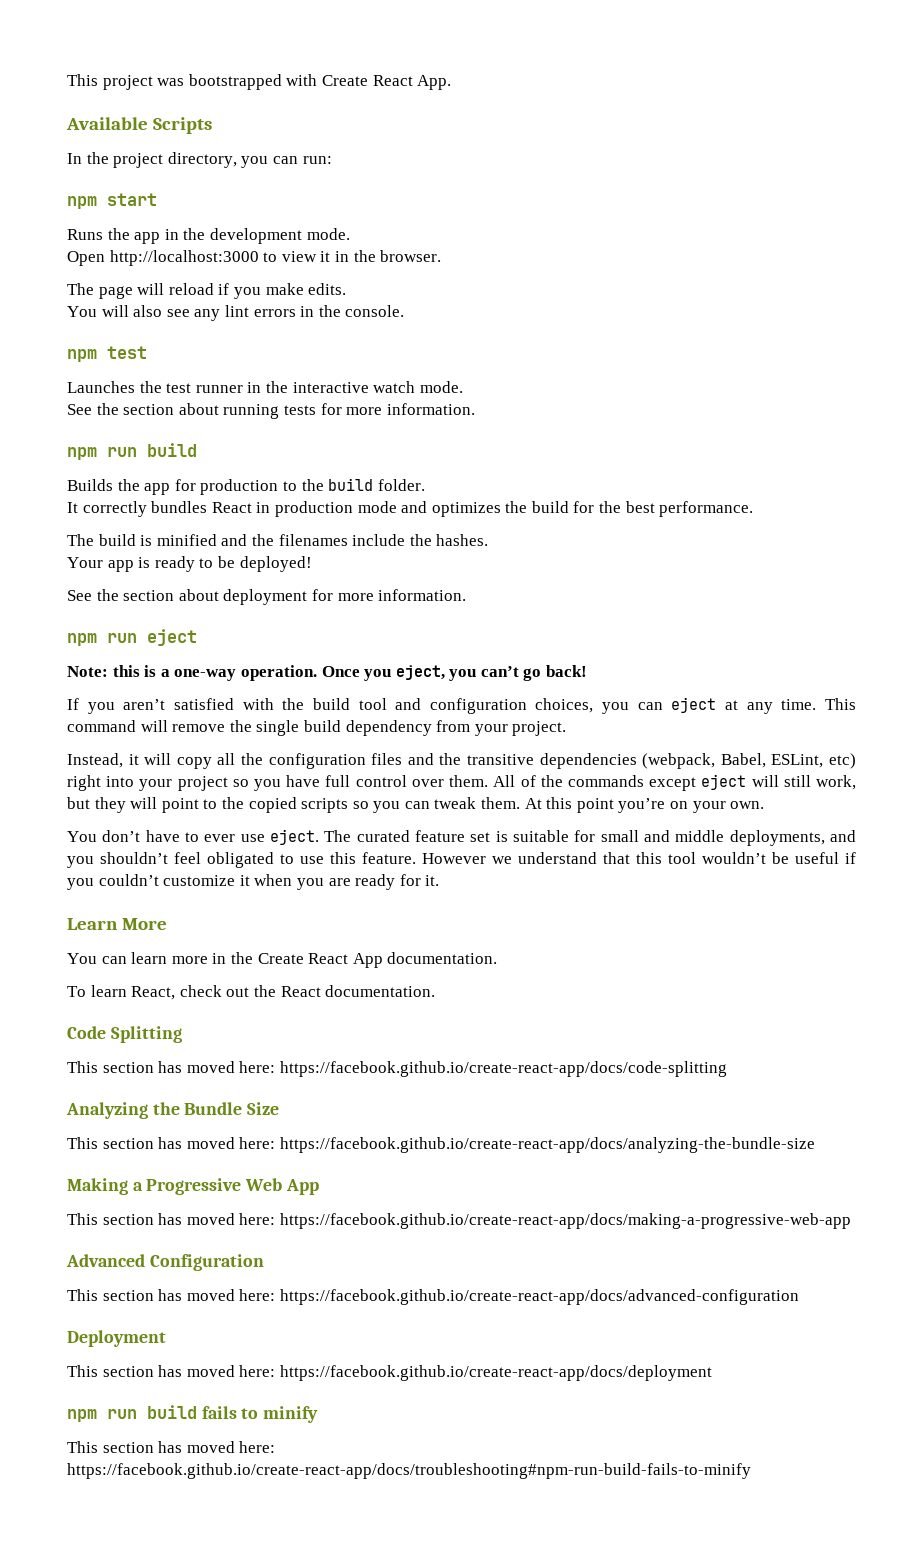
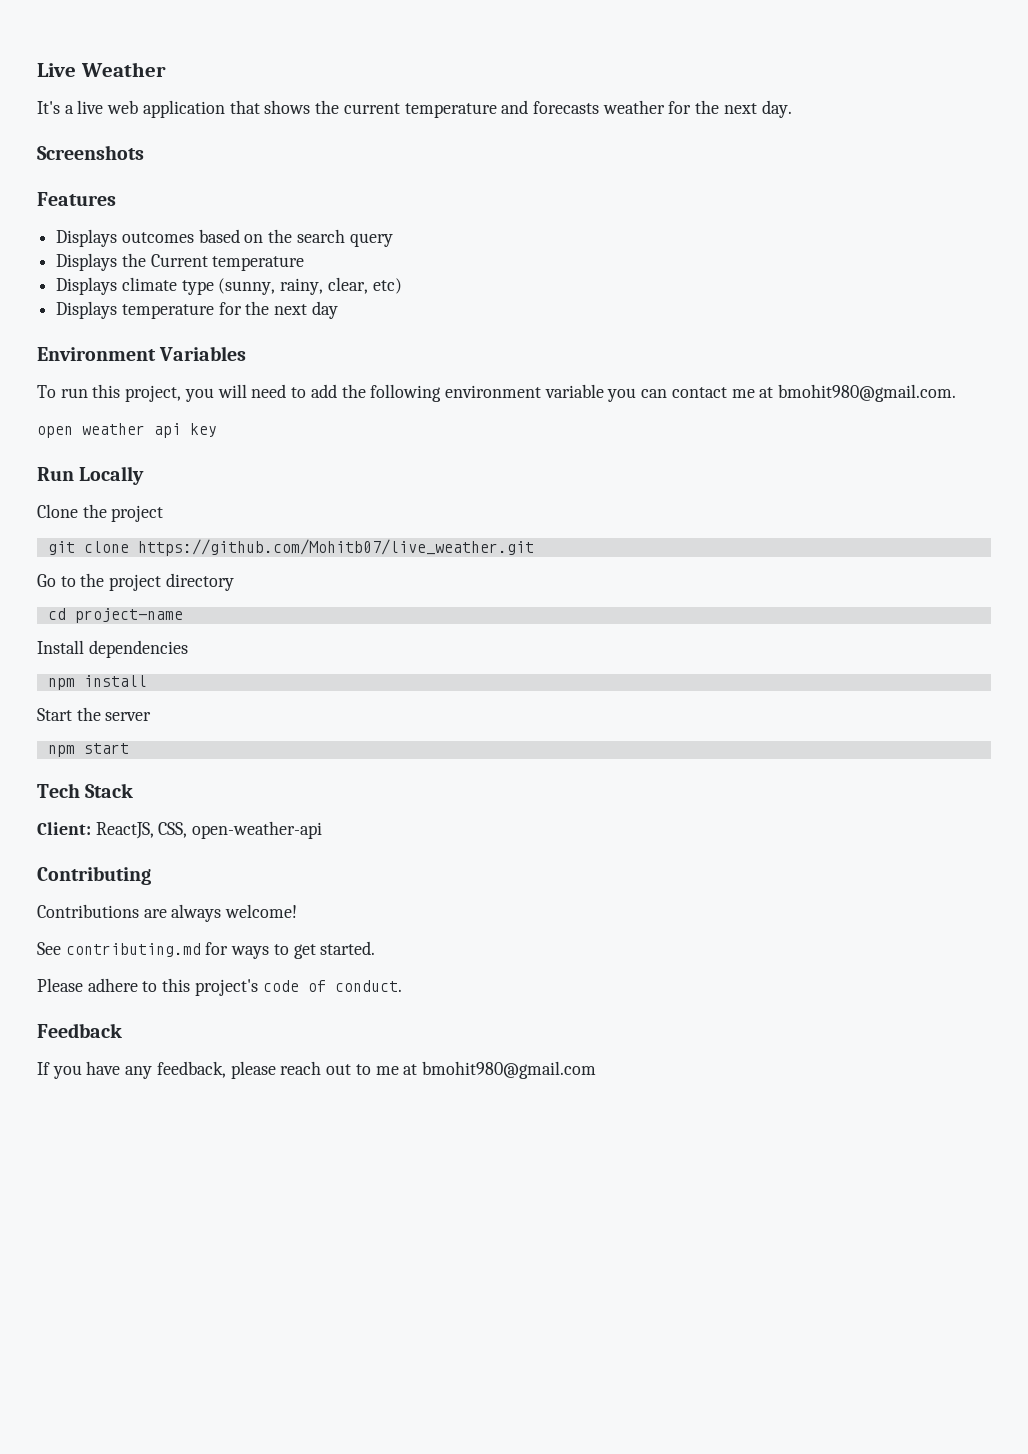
- This project was bootstrapped with Create React App.
- Available Scripts
- In the project directory, you can run:
+ Live Weather
+ It's a live web application that shows the current temperature and forecasts weather for the next day.
+ Screenshots
+ Features
+ Displays outcomes based on the search query
+ Displays the Current temperature
+ Displays climate type (sunny, rainy, clear, etc)
+ Displays temperature for the next day
+ Environment Variables
+ To run this project, you will need to add the following environment variable you can contact me at bmohit980@gmail.com.
+ open weather api key
+ Run Locally
+ Clone the project
+ git clone https://github.com/Mohitb07/live_weather.git
+ Go to the project directory
+ cd project-name
+ Install dependencies
+ npm install
+ Start the server
  npm start
- Runs the app in the development mode.
- Open http://localhost:3000 to view it in the browser.
- The page will reload if you make edits.
- You will also see any lint errors in the console.
- npm test
- Launches the test runner in the interactive watch mode.
- See the section about running tests for more information.
- npm run build
- Builds the app for production to the build folder.
- It correctly bundles React in production mode and optimizes the build for the best performance.
- The build is minified and the filenames include the hashes.
- Your app is ready to be deployed!
- See the section about deployment for more information.
- npm run eject
- Note: this is a one-way operation. Once you eject, you can’t go back!
- If you aren’t satisfied with the build tool and configuration choices, you can eject at any time. This command will remove the single build dependency from your project.
- Instead, it will copy all the configuration files and the transitive dependencies (webpack, Babel, ESLint, etc) right into your project so you have full control over them. All of the commands except eject will still work, but they will point to the copied scripts so you can tweak them. At this point you’re on your own.
- You don’t have to ever use eject. The curated feature set is suitable for small and middle deployments, and you shouldn’t feel obligated to use this feature. However we understand that this tool wouldn’t be useful if you couldn’t customize it when you are ready for it.
- Learn More
- You can learn more in the Create React App documentation.
- To learn React, check out the React documentation.
- Code Splitting
- This section has moved here: https://facebook.github.io/create-react-app/docs/code-splitting
- Analyzing the Bundle Size
- This section has moved here: https://facebook.github.io/create-react-app/docs/analyzing-the-bundle-size
- Making a Progressive Web App
- This section has moved here: https://facebook.github.io/create-react-app/docs/making-a-progressive-web-app
- Advanced Configuration
- This section has moved here: https://facebook.github.io/create-react-app/docs/advanced-configuration
- Deployment
- This section has moved here: https://facebook.github.io/create-react-app/docs/deployment
- npm run build fails to minify
- This section has moved here: https://facebook.github.io/create-react-app/docs/troubleshooting#npm-run-build-fails-to-minify
+ Tech Stack
+ Client: ReactJS, CSS, open-weather-api
+ Contributing
+ Contributions are always welcome!
+ See contributing.md for ways to get started.
+ Please adhere to this project's code of conduct.
+ Feedback
+ If you have any feedback, please reach out to me at bmohit980@gmail.com

